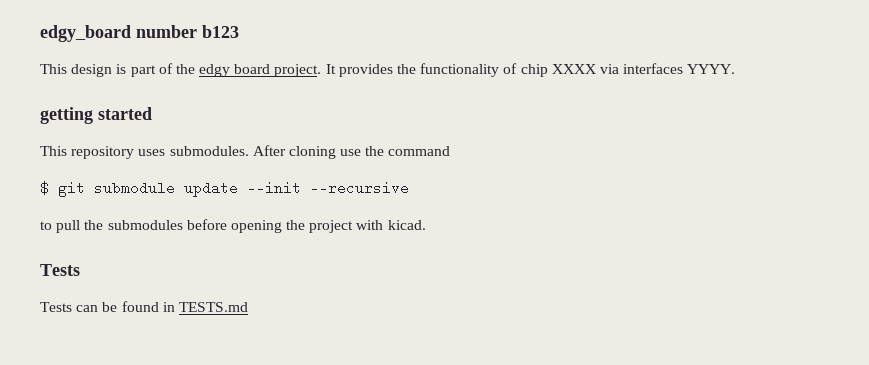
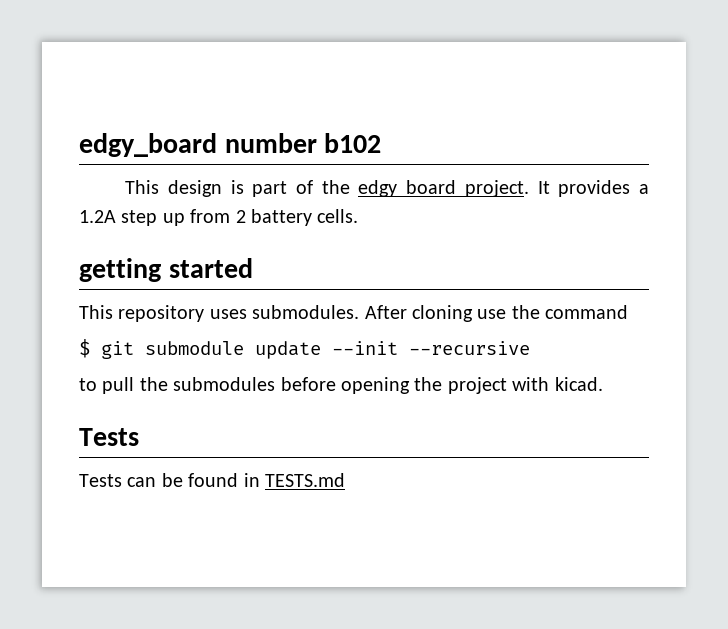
- edgy_board number b123
+ edgy_board number b102
- It provides the functionality of chip XXXX via interfaces YYYY.
+ It provides a 1.2A step up from 2 battery cells.

